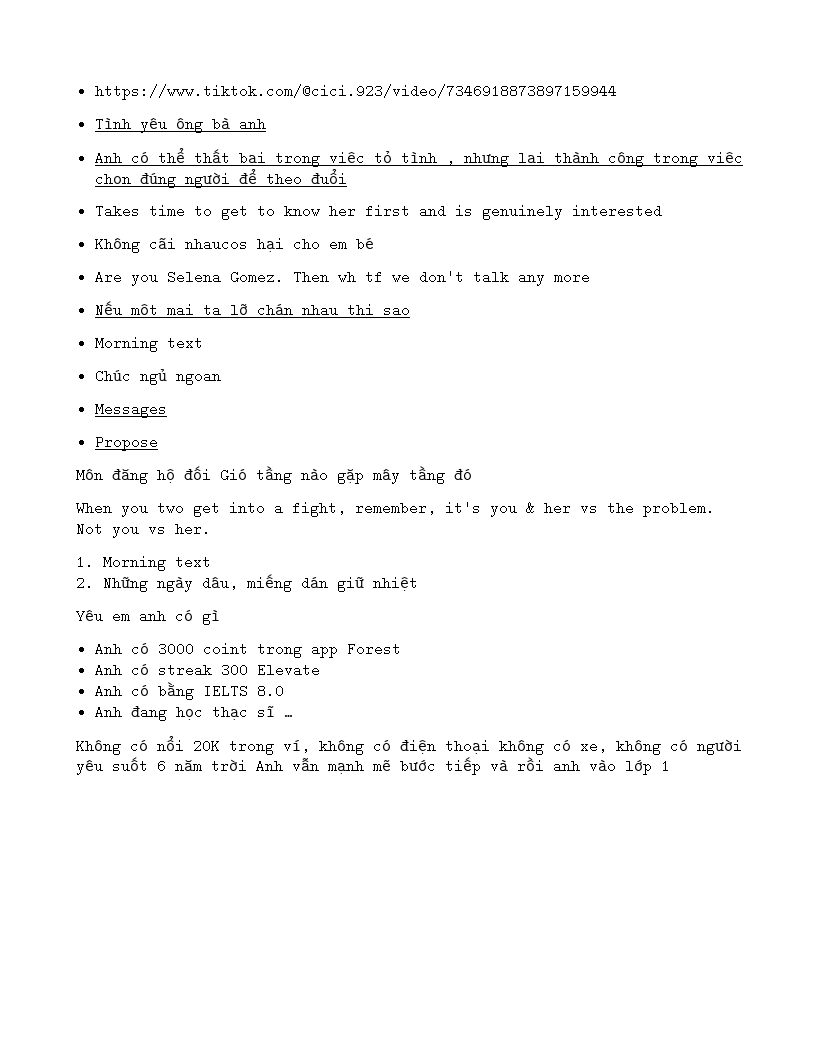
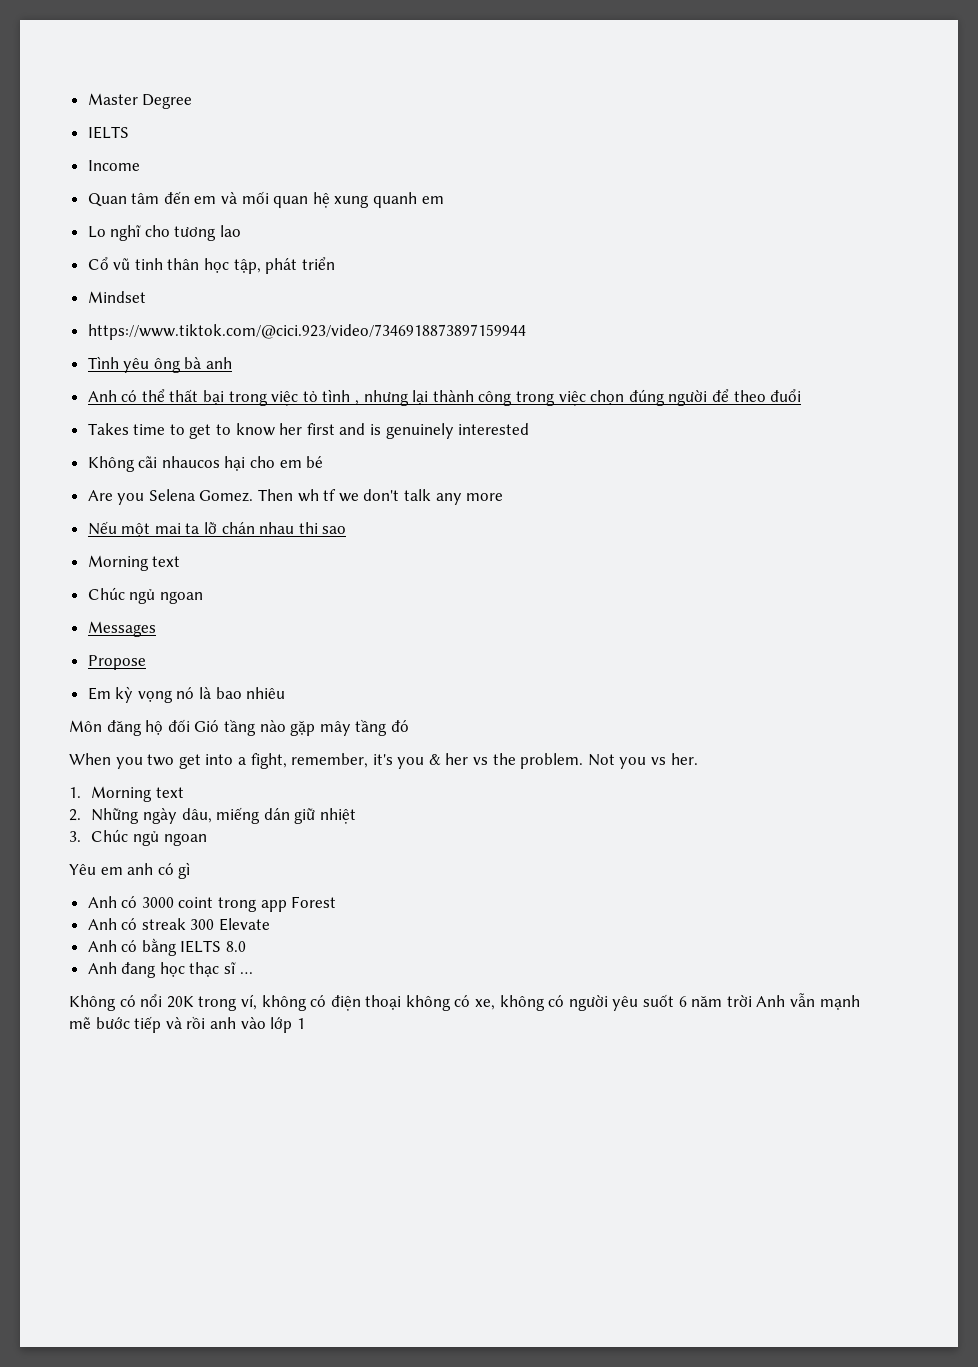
+ Master Degree
+ IELTS
+ Income
+ Quan tâm đến em và mối quan hệ xung quanh em
+ Lo nghĩ cho tương lao
+ Cổ vũ tinh thân học tập, phát triển
+ Mindset
+ Em kỳ vọng nó là bao nhiêu
+ 3. Chúc ngủ ngoan

